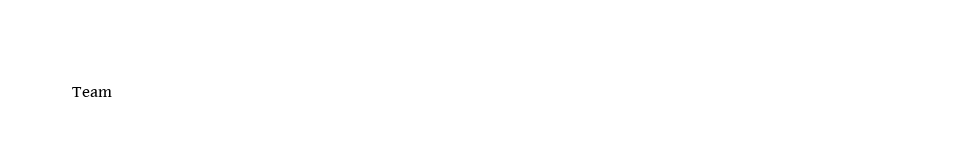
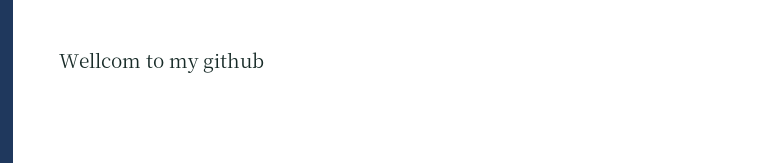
- Team
+ Wellcom to my github

